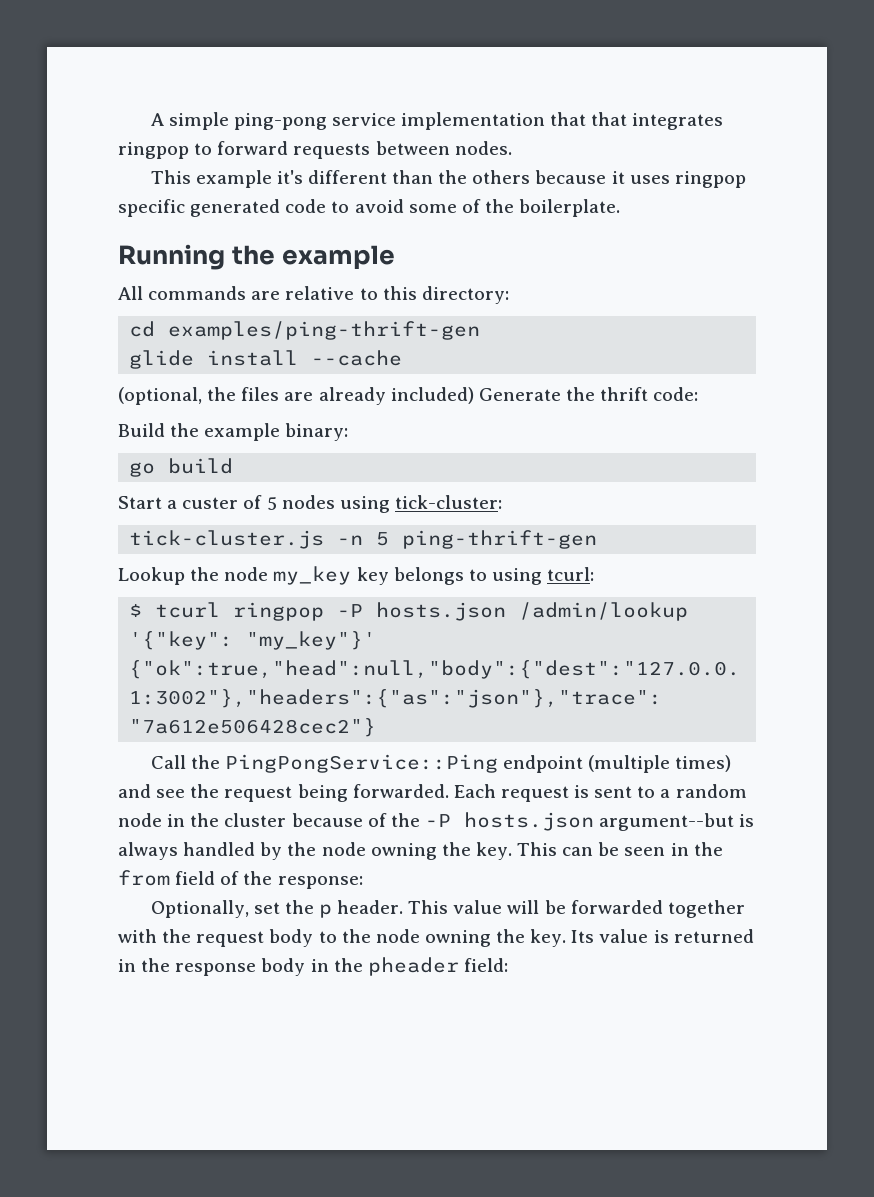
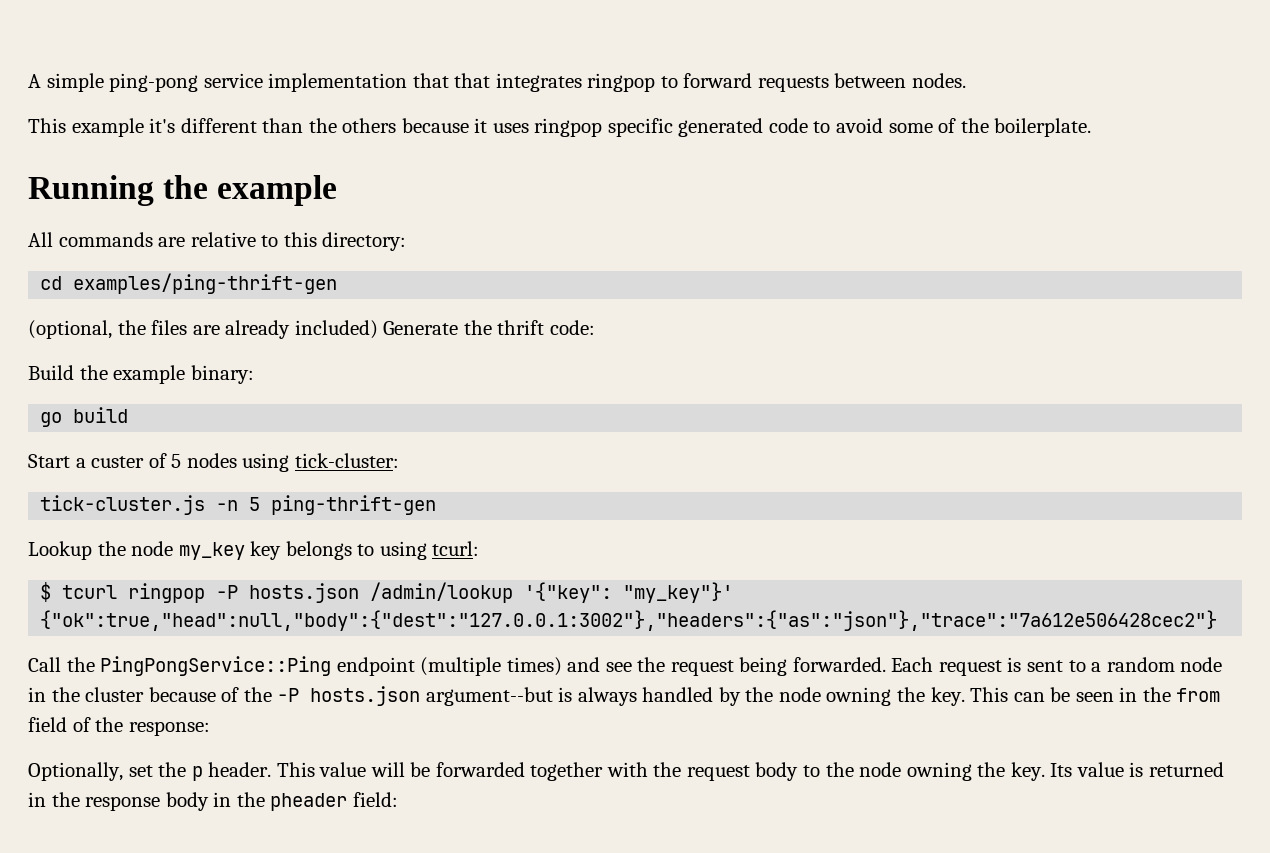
- glide install --cache

